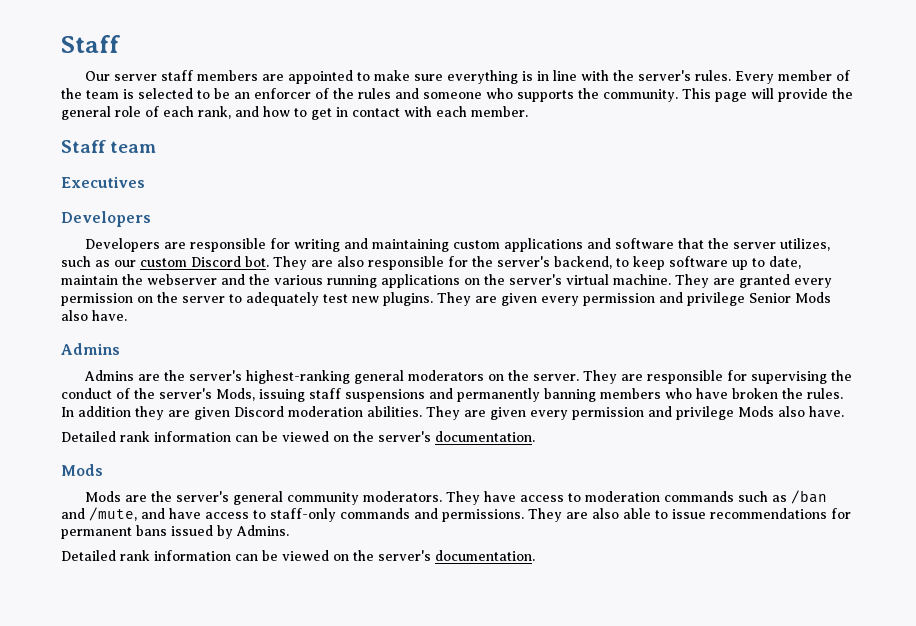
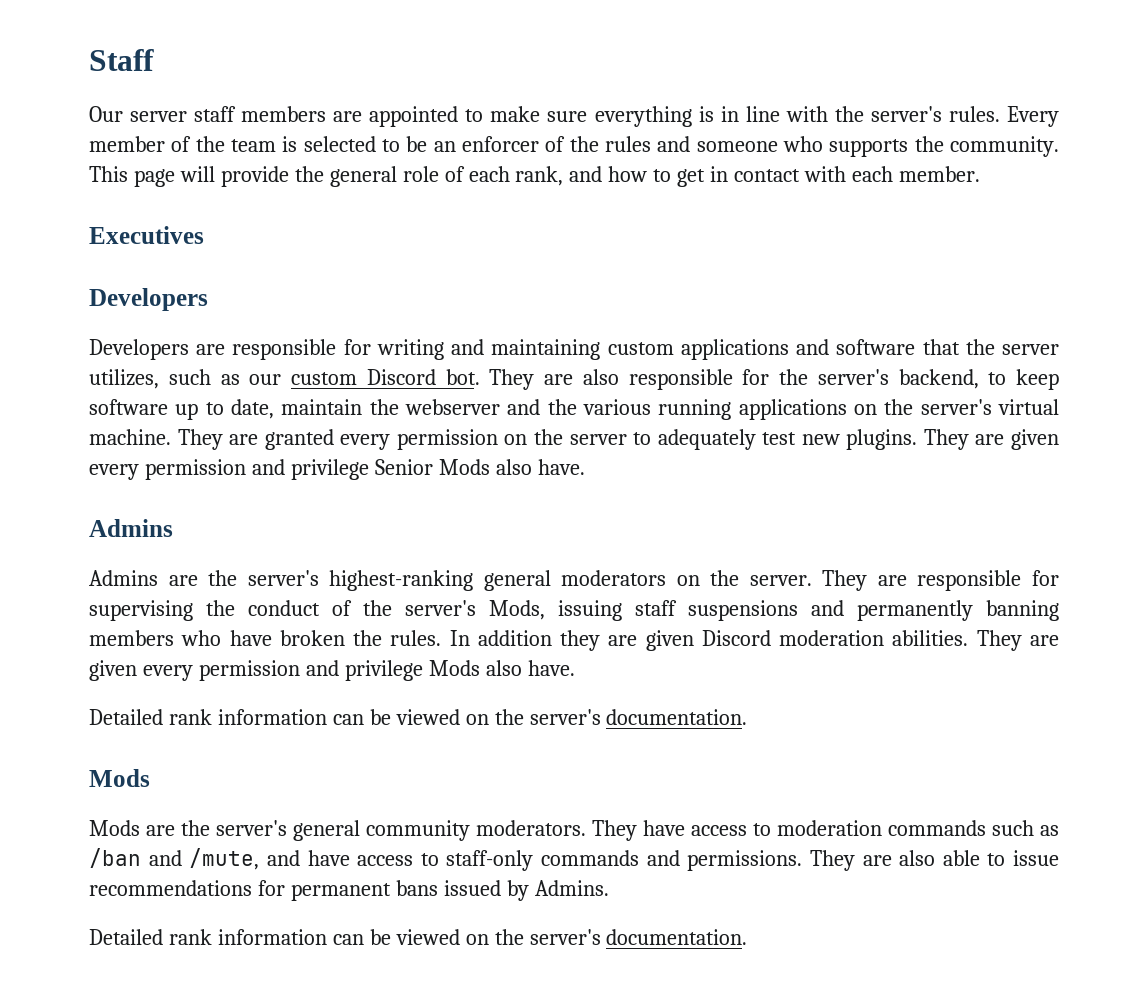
- Staff team

